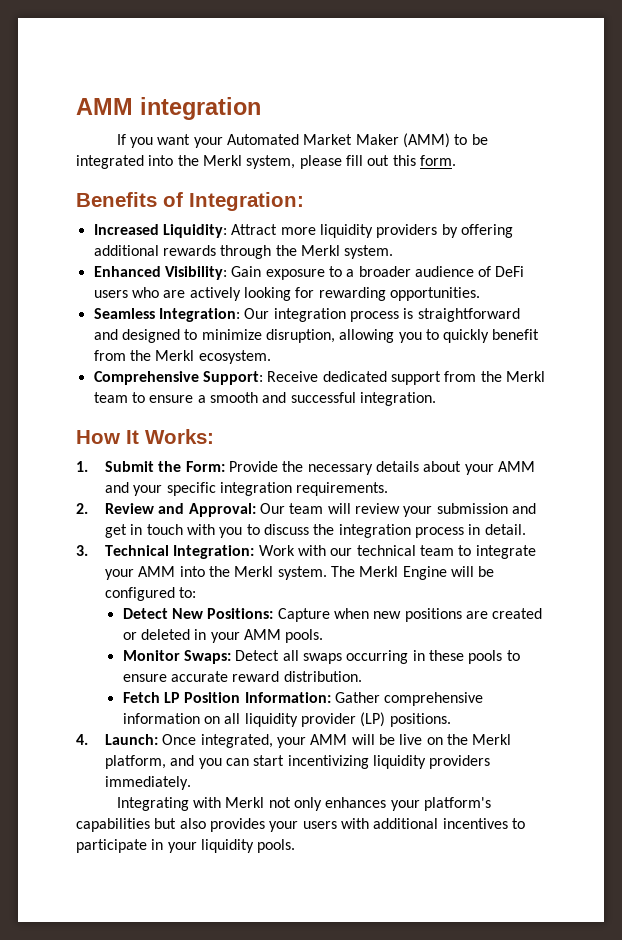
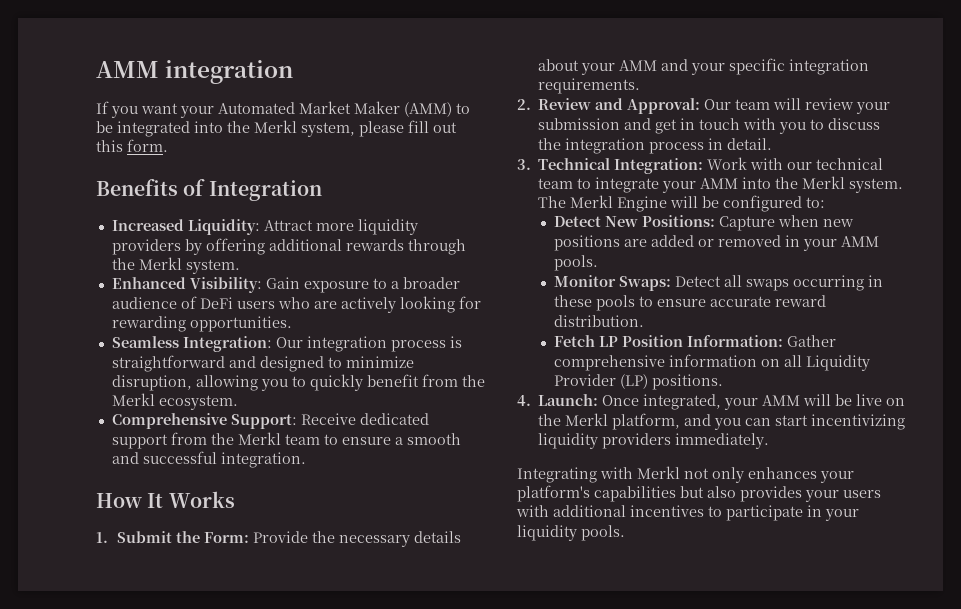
- Benefits of Integration:
+ Benefits of Integration
- How It Works:
+ How It Works
- Detect New Positions: Capture when new positions are created or deleted in your AMM pools.
+ Detect New Positions: Capture when new positions are added or removed in your AMM pools.
- Fetch LP Position Information: Gather comprehensive information on all liquidity provider (LP) positions.
+ Fetch LP Position Information: Gather comprehensive information on all Liquidity Provider (LP) positions.

